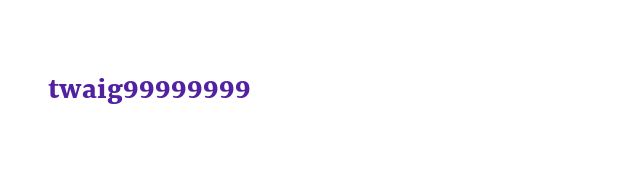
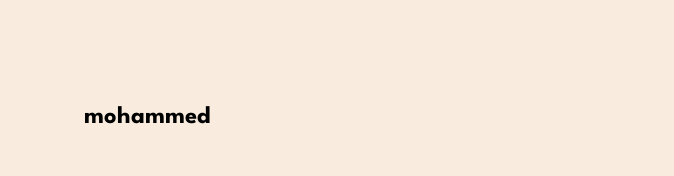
- twaig99999999
+ mohammed

